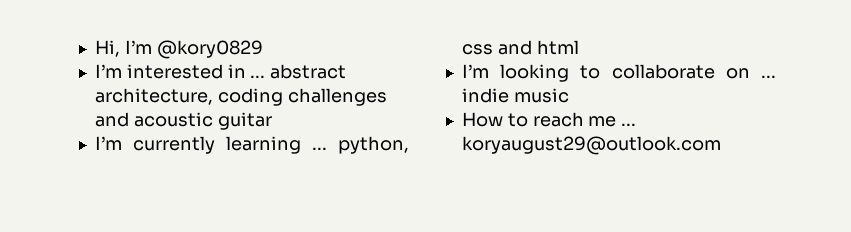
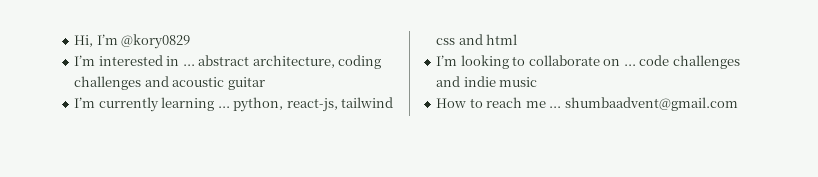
- I’m currently learning ... python, css and html
+ I’m currently learning ... python, react-js, tailwind css and html
- I’m looking to collaborate on ... indie music
+ I’m looking to collaborate on ... code challenges and indie music
- How to reach me ... koryaugust29@outlook.com
+ How to reach me ... shumbaadvent@gmail.com

